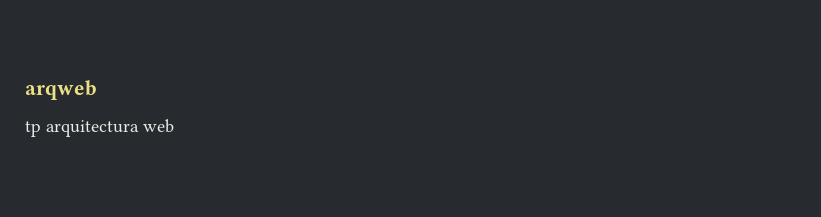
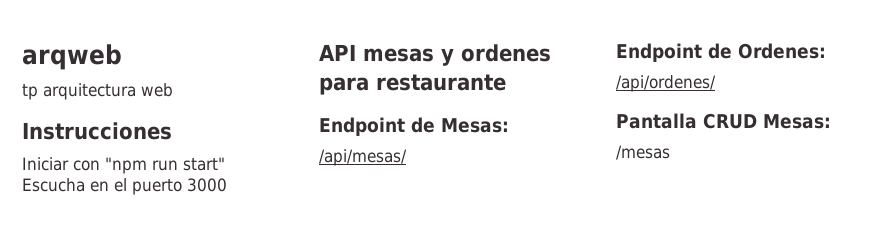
+ Instrucciones
+ Iniciar con "npm run start" Escucha en el puerto 3000
+ API mesas y ordenes para restaurante
+ Endpoint de Mesas:
+ /api/mesas/
+ Endpoint de Ordenes:
+ /api/ordenes/
+ Pantalla CRUD Mesas:
+ /mesas

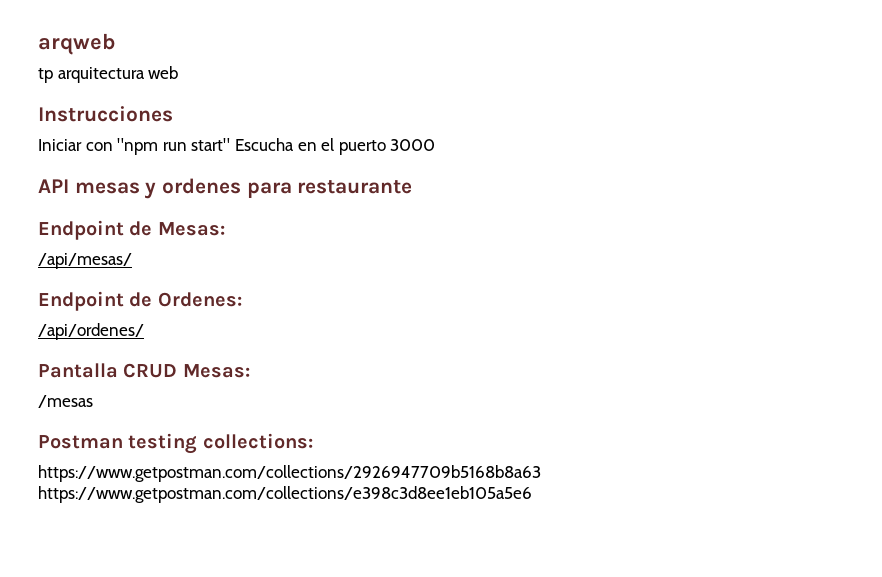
+ Postman testing collections:
+ https://www.getpostman.com/collections/2926947709b5168b8a63 https://www.getpostman.com/collections/e398c3d8ee1eb105a5e6

